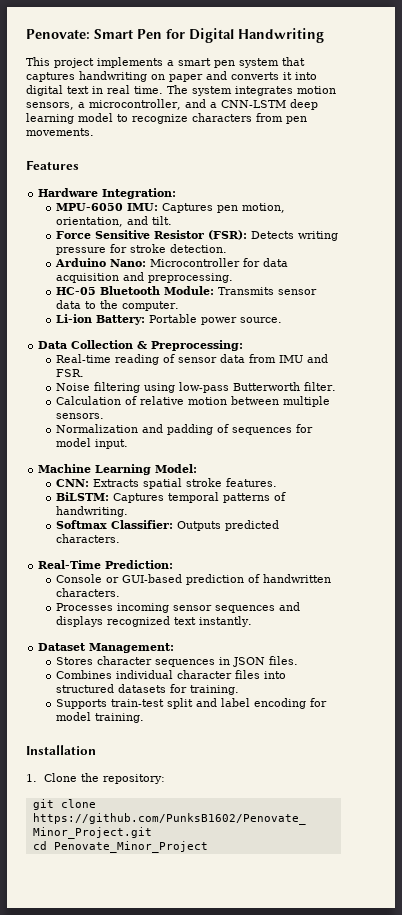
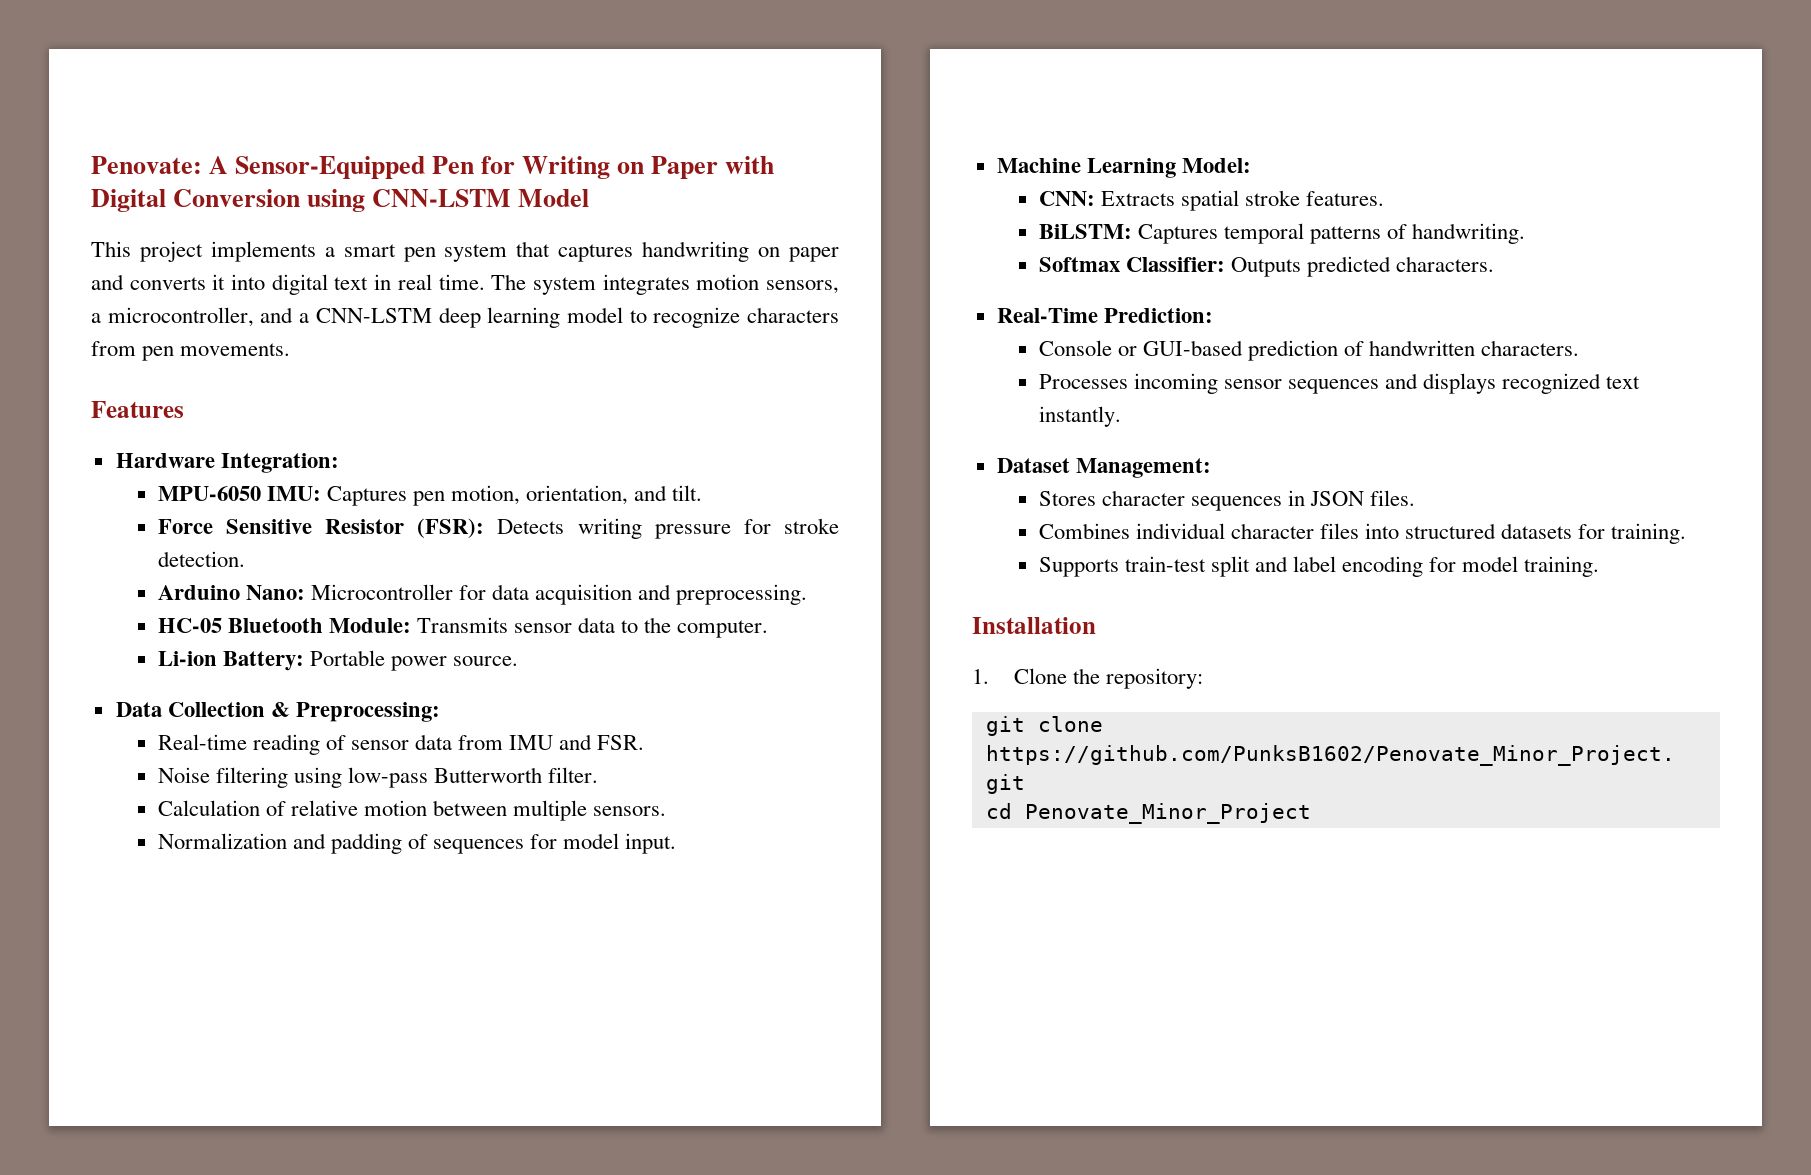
- Penovate: Smart Pen for Digital Handwriting
+ Penovate: A Sensor-Equipped Pen for Writing on Paper with Digital Conversion using CNN-LSTM Model

